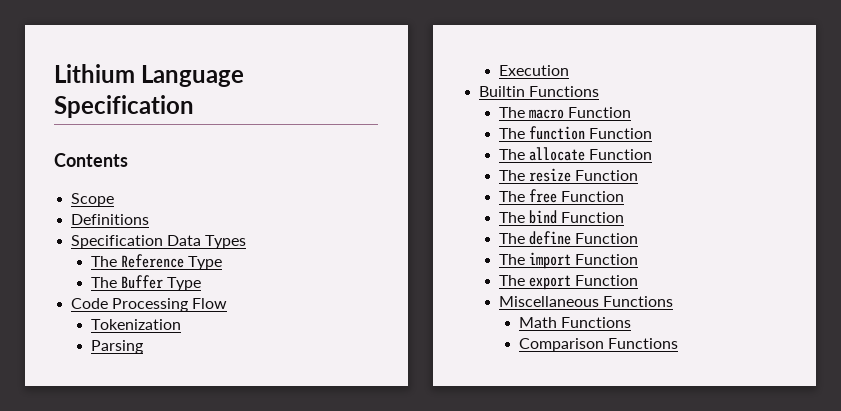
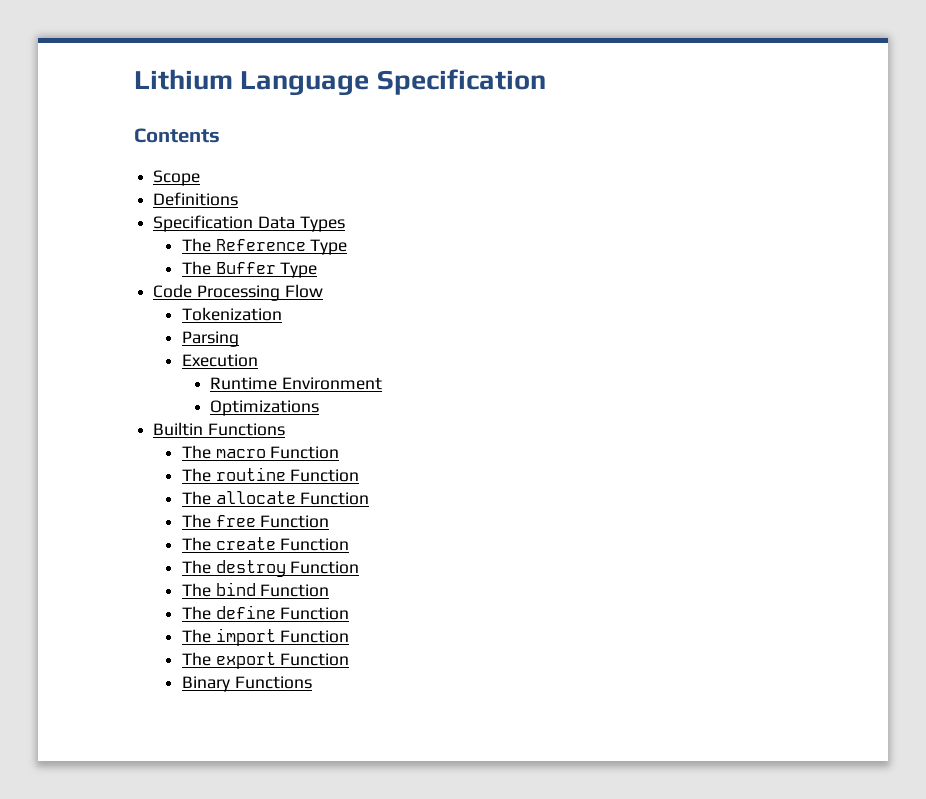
+ Runtime Environment
+ Optimizations
- The function Function
+ The routine Function
- The resize Function
  The free Function
+ The create Function
+ The destroy Function
- Miscellaneous Functions
- Math Functions
- Comparison Functions
+ Binary Functions

